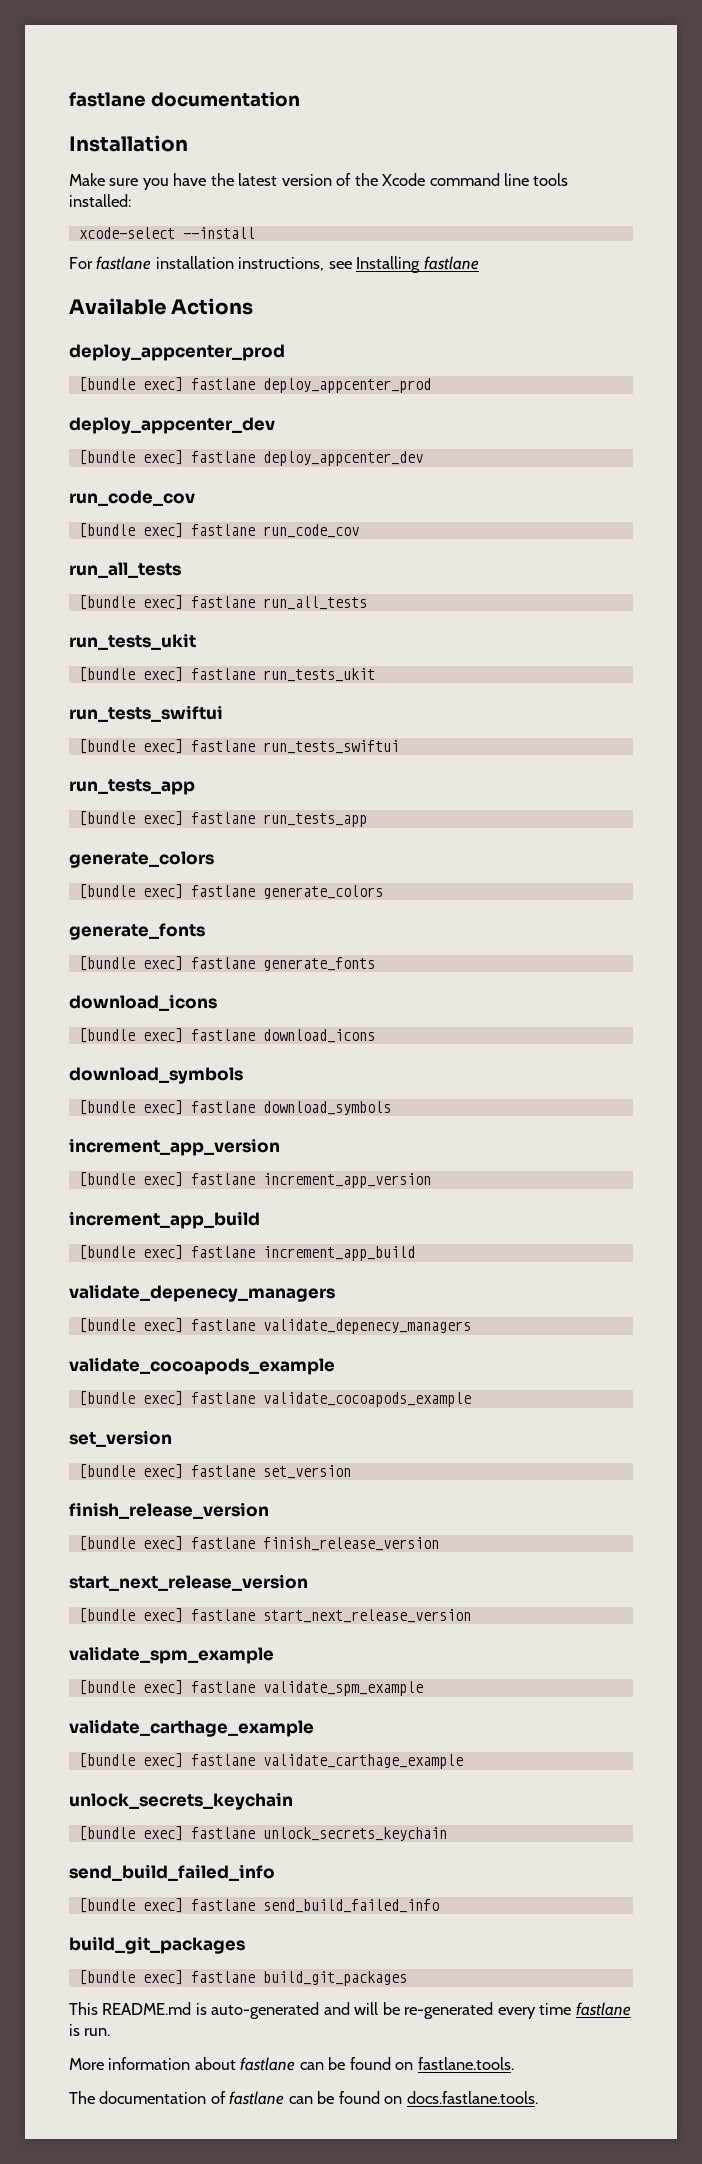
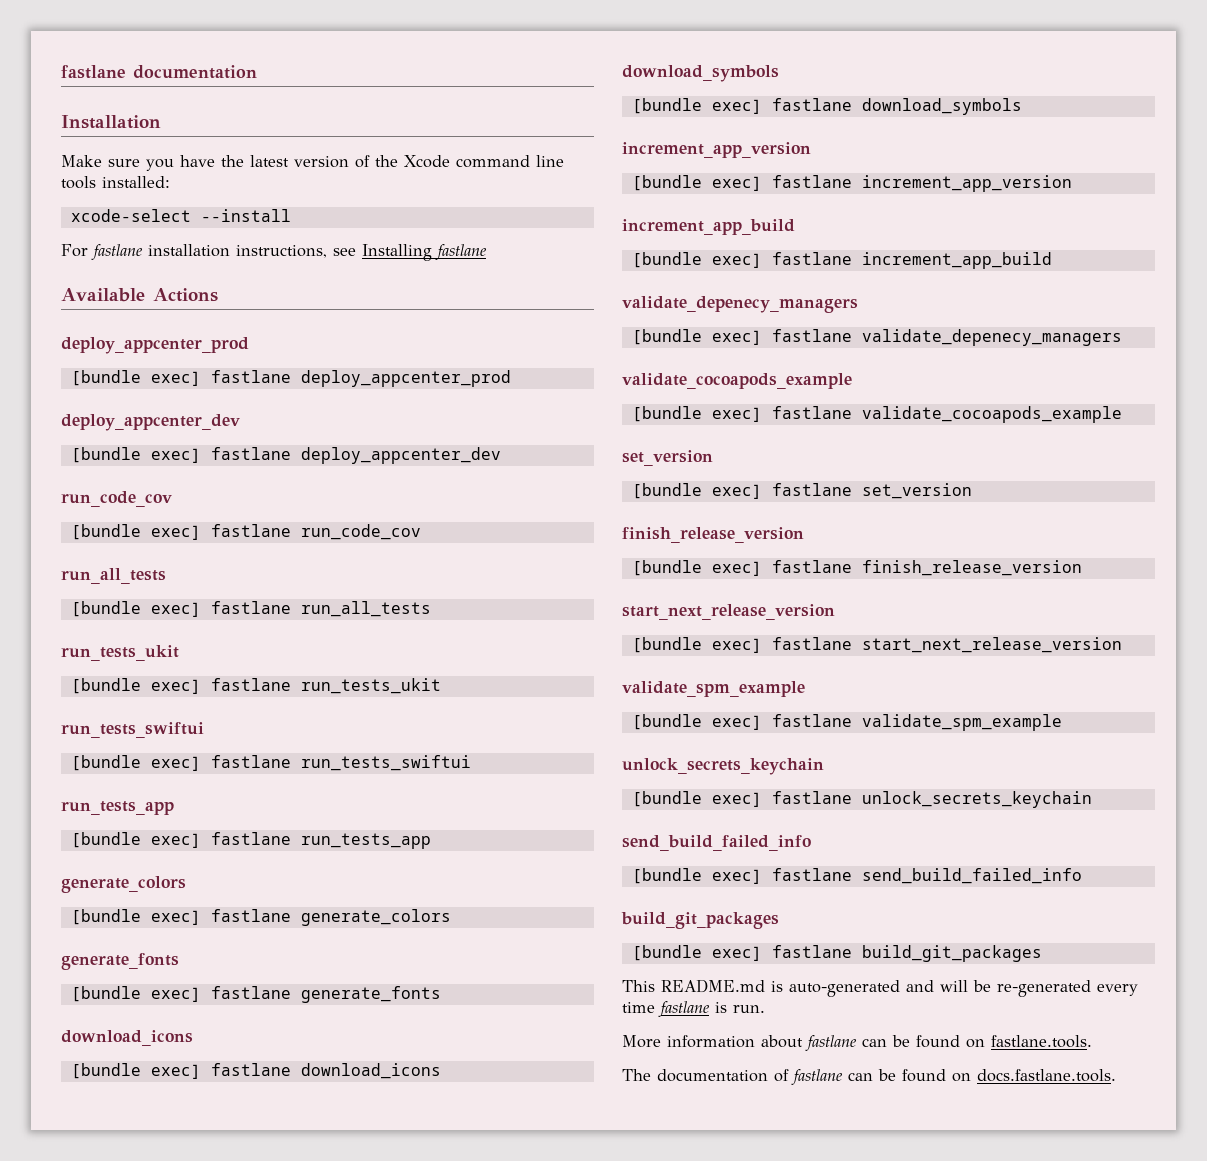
  [bundle exec] fastlane validate_spm_example
- validate_carthage_example
- [bundle exec] fastlane validate_carthage_example

